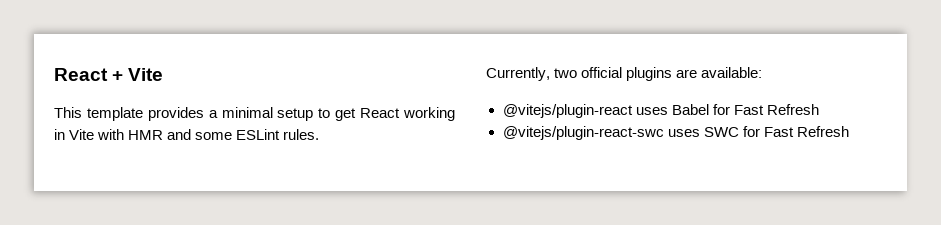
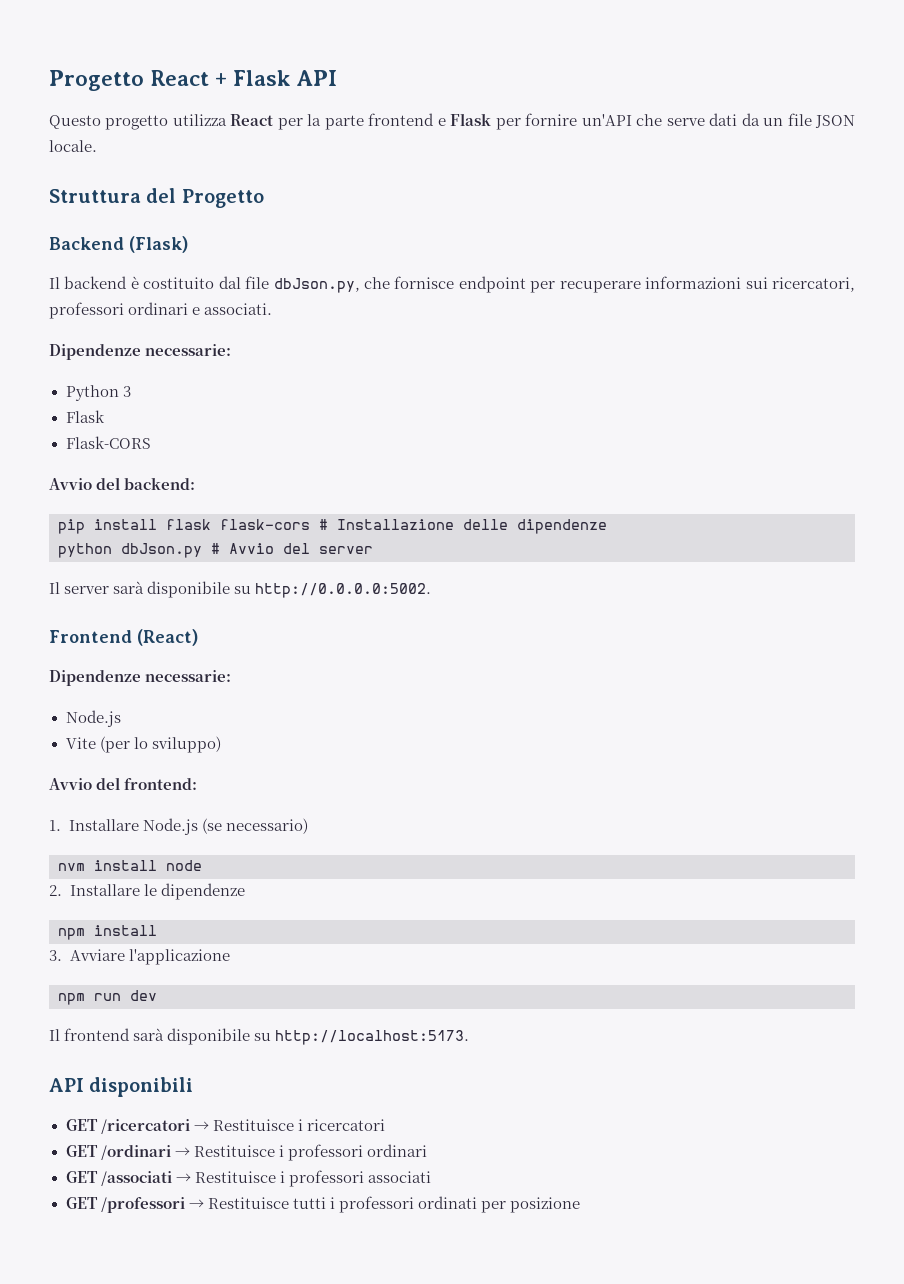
- React + Vite
- This template provides a minimal setup to get React working in Vite with HMR and some ESLint rules.
- Currently, two official plugins are available:
- @vitejs/plugin-react uses Babel for Fast Refresh
- @vitejs/plugin-react-swc uses SWC for Fast Refresh
+ Progetto React + Flask API
+ Questo progetto utilizza React per la parte frontend e Flask per fornire un'API che serve dati da un file JSON locale.
+ Struttura del Progetto
+ Backend (Flask)
+ Il backend è costituito dal file dbJson.py, che fornisce endpoint per recuperare informazioni sui ricercatori, professori ordinari e associati.
+ Dipendenze necessarie:
+ Python 3
+ Flask
+ Flask-CORS
+ Avvio del backend:
+ pip install flask flask-cors # Installazione delle dipendenze
+ python dbJson.py # Avvio del server
+ Il server sarà disponibile su http://0.0.0.0:5002.
+ Frontend (React)
+ Dipendenze necessarie:
+ Node.js
+ Vite (per lo sviluppo)
+ Avvio del frontend:
+ 1. Installare Node.js (se necessario)
+ nvm install node
+ 2. Installare le dipendenze
+ npm install
+ 3. Avviare l'applicazione
+ npm run dev
+ Il frontend sarà disponibile su http://localhost:5173.
+ API disponibili
+ GET /ricercatori → Restituisce i ricercatori
+ GET /ordinari → Restituisce i professori ordinari
+ GET /associati → Restituisce i professori associati
+ GET /professori → Restituisce tutti i professori ordinati per posizione

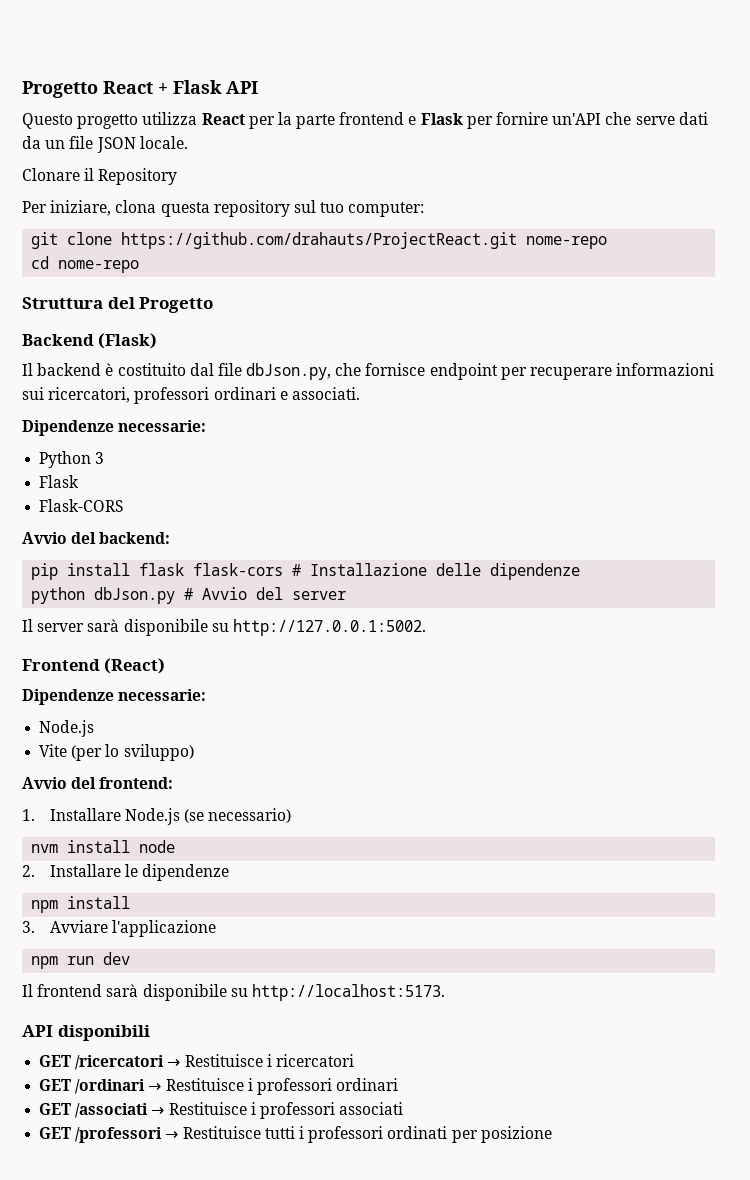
+ Clonare il Repository
+ Per iniziare, clona questa repository sul tuo computer:
+ git clone https://github.com/drahauts/ProjectReact.git nome-repo
+ cd nome-repo
- Il server sarà disponibile su http://0.0.0.0:5002.
+ Il server sarà disponibile su http://127.0.0.1:5002.

